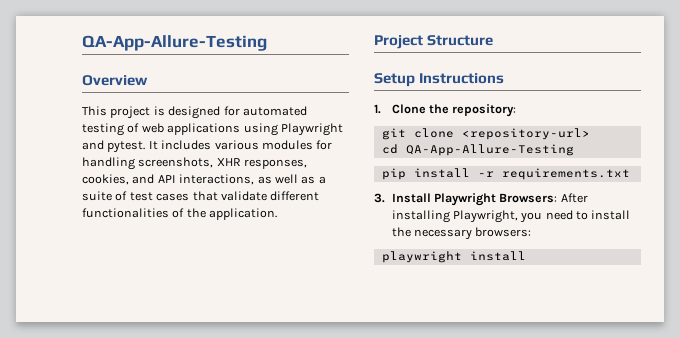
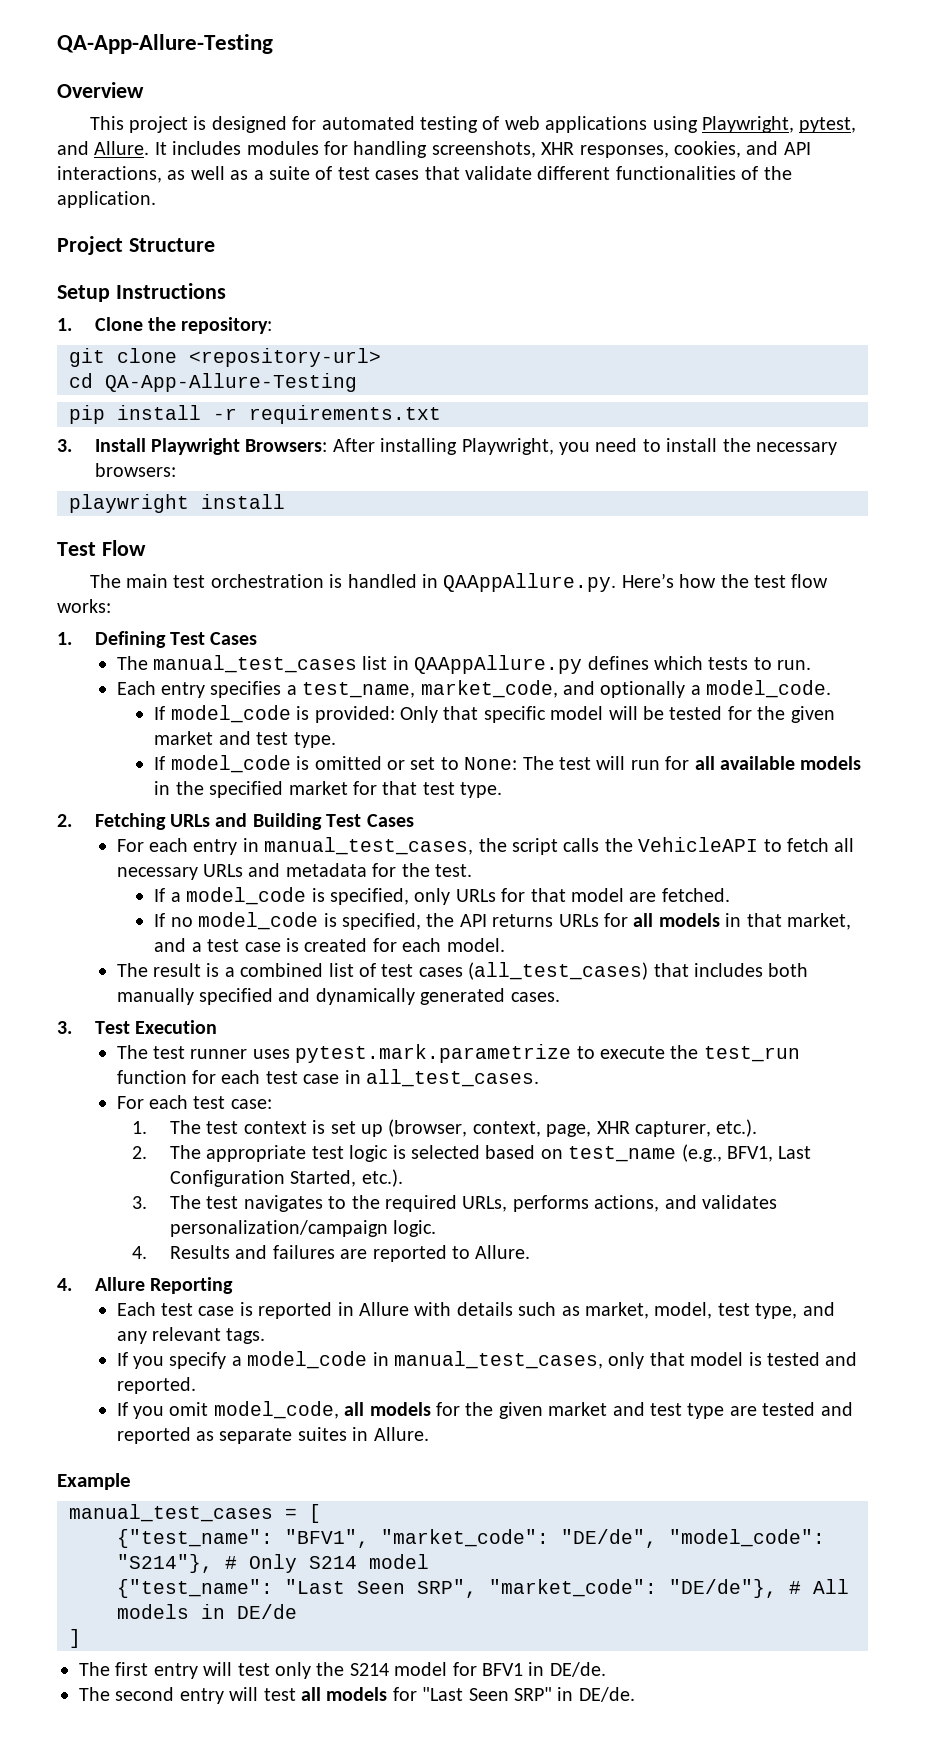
- This project is designed for automated testing of web applications using Playwright and pytest.
+ This project is designed for automated testing of web applications using Playwright, pytest, and Allure.
- It includes various modules for handling screenshots, XHR responses, cookies, and API interactions, as well as a suite of test cases that validate different functionalities of the application.
+ It includes modules for handling screenshots, XHR responses, cookies, and API interactions, as well as a suite of test cases that validate different functionalities of the application.
+ Test Flow
+ The main test orchestration is handled in QAAppAllure.py. Here’s how the test flow works:
+ 1. Defining Test Cases
+ The manual_test_cases list in QAAppAllure.py defines which tests to run.
+ Each entry specifies a test_name, market_code, and optionally a model_code.
+ If model_code is provided: Only that specific model will be tested for the given market and test type.
+ If model_code is omitted or set to None: The test will run for all available models in the specified market for that test type.
+ 2. Fetching URLs and Building Test Cases
+ For each entry in manual_test_cases, the script calls the VehicleAPI to fetch all necessary URLs and metadata for the test.
+ If a model_code is specified, only URLs for that model are fetched.
+ If no model_code is specified, the API returns URLs for all models in that market, and a test case is created for each model.
+ The result is a combined list of test cases (all_test_cases) that includes both manually specified and dynamically generated cases.
+ 3. Test Execution
+ The test runner uses pytest.mark.parametrize to execute the test_run function for each test case in all_test_cases.
+ For each test case:
+ 1. The test context is set up (browser, context, page, XHR capturer, etc.).
+ 2. The appropriate test logic is selected based on test_name (e.g., BFV1, Last Configuration Started, etc.).
+ 3. The test navigates to the required URLs, performs actions, and validates personalization/campaign logic.
+ 4. Results and failures are reported to Allure.
+ 4. Allure Reporting
+ Each test case is reported in Allure with details such as market, model, test type, and any relevant tags.
+ If you specify a model_code in manual_test_cases, only that model is tested and reported.
+ If you omit model_code, all models for the given market and test type are tested and reported as separate suites in Allure.
+ Example
+ manual_test_cases = [
+ {"test_name": "BFV1", "market_code": "DE/de", "model_code": "S214"}, # Only S214 model
+ {"test_name": "Last Seen SRP", "market_code": "DE/de"}, # All models in DE/de
+ ]
+ The first entry will test only the S214 model for BFV1 in DE/de.
+ The second entry will test all models for "Last Seen SRP" in DE/de.

